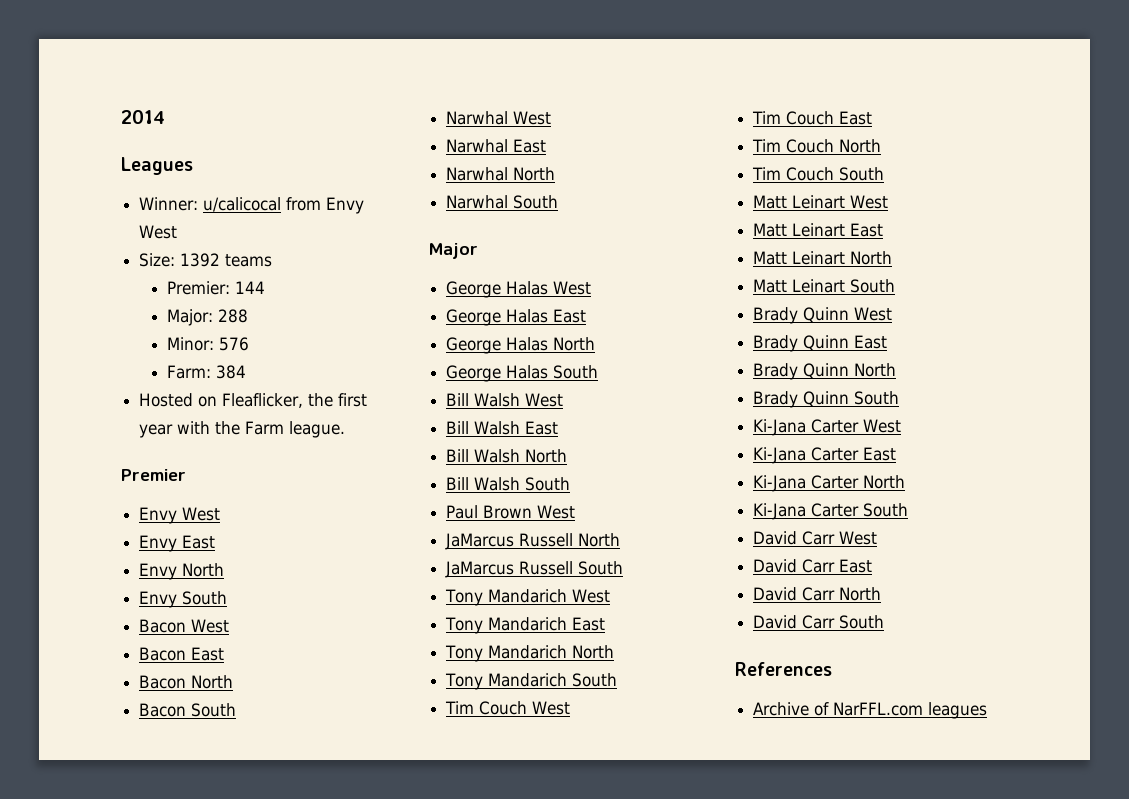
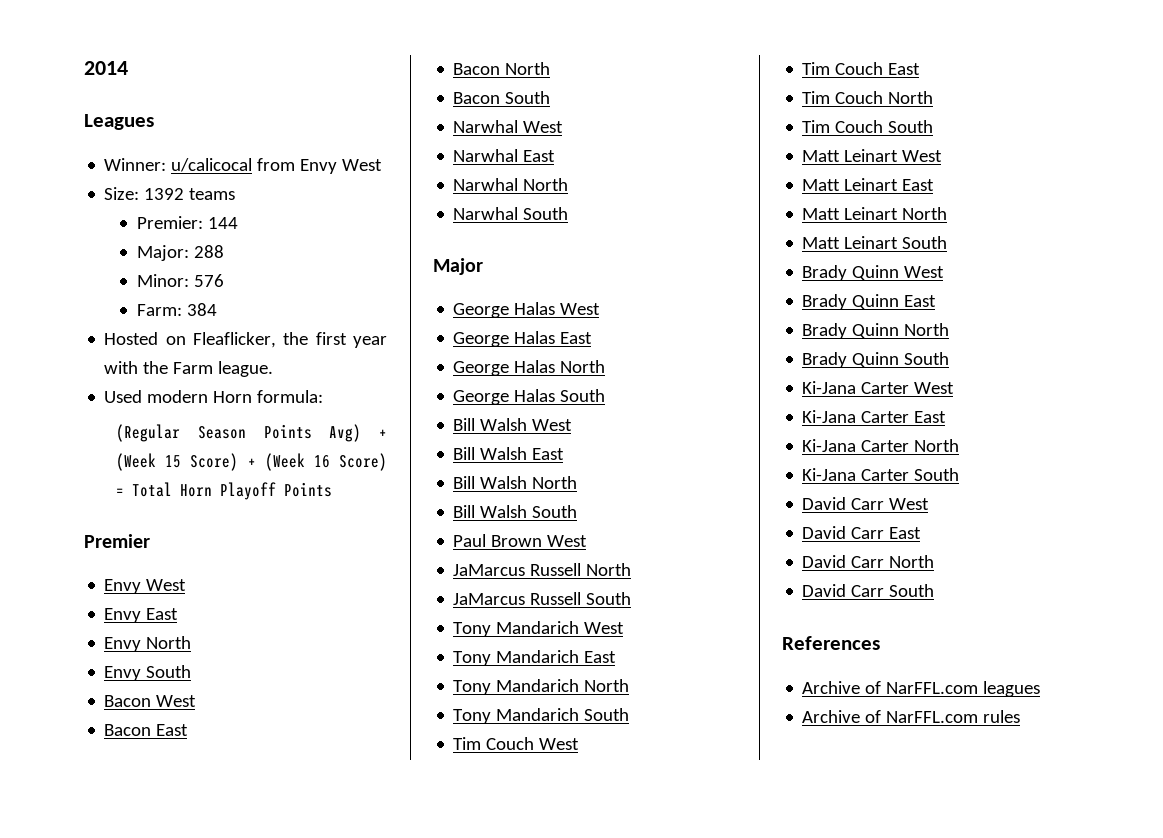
+ Used modern Horn formula:
+ (Regular Season Points Avg) + (Week 15 Score) + (Week 16 Score) = Total Horn Playoff Points
+ Archive of NarFFL.com rules

